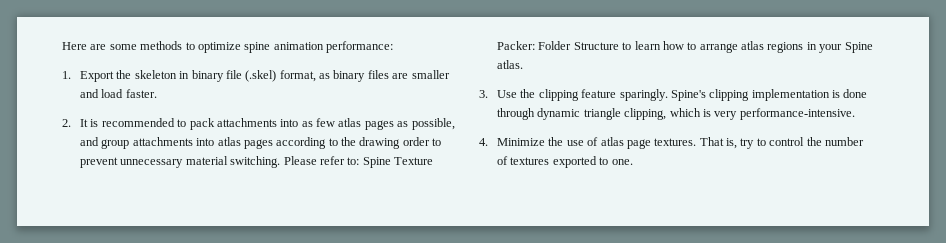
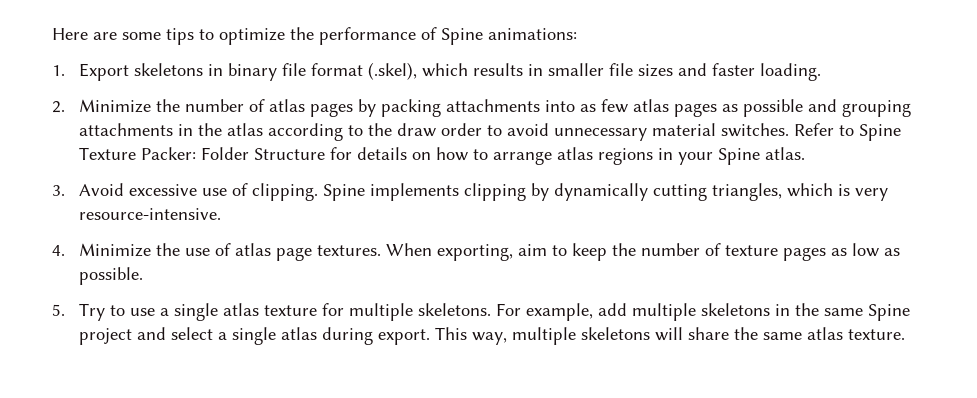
- Here are some methods to optimize spine animation performance:
+ Here are some tips to optimize the performance of Spine animations:
- 1. Export the skeleton in binary file (.skel) format, as binary files are smaller and load faster.
- 2. It is recommended to pack attachments into as few atlas pages as possible, and group attachments into atlas pages according to the drawing order to prevent unnecessary material switching. Please refer to: Spine Texture Packer: Folder Structure to learn how to arrange atlas regions in your Spine atlas.
+ 1. Export skeletons in binary file format (.skel), which results in smaller file sizes and faster loading.
+ 2. Minimize the number of atlas pages by packing attachments into as few atlas pages as possible and grouping attachments in the atlas according to the draw order to avoid unnecessary material switches. Refer to Spine Texture Packer: Folder Structure for details on how to arrange atlas regions in your Spine atlas.
- 3. Use the clipping feature sparingly. Spine's clipping implementation is done through dynamic triangle clipping, which is very performance-intensive.
+ 3. Avoid excessive use of clipping. Spine implements clipping by dynamically cutting triangles, which is very resource-intensive.
- That is, try to control the number of textures exported to one.
+ When exporting, aim to keep the number of texture pages as low as possible.
+ 5. Try to use a single atlas texture for multiple skeletons. For example, add multiple skeletons in the same Spine project and select a single atlas during export. This way, multiple skeletons will share the same atlas texture.

